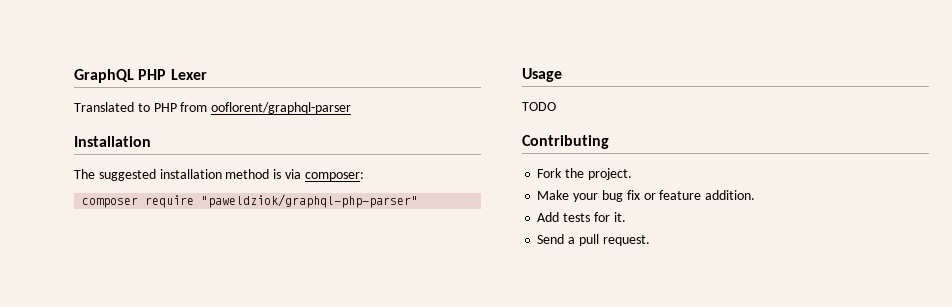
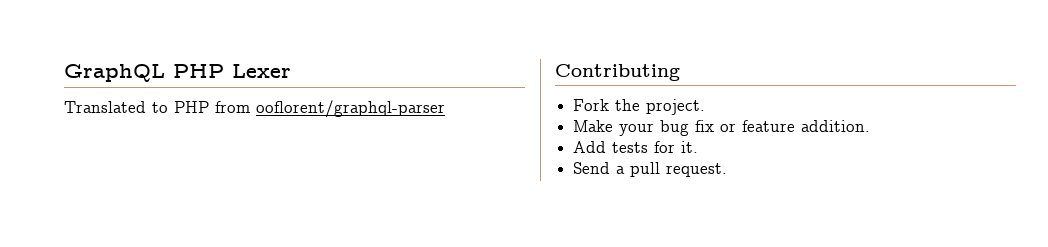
- Installation
- The suggested installation method is via composer:
- composer require "paweldziok/graphql-php-parser"
- Usage
- TODO

